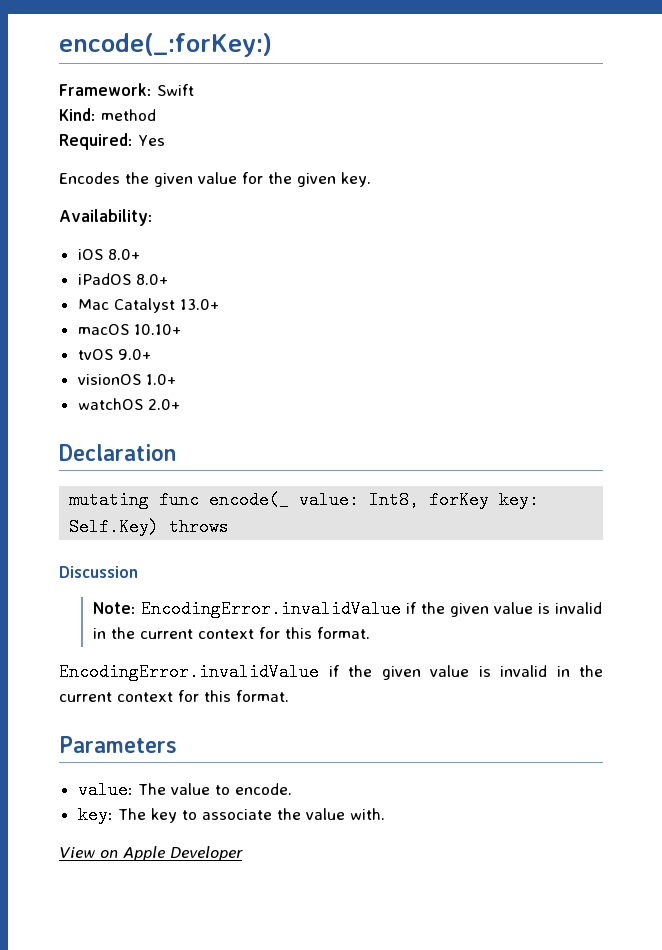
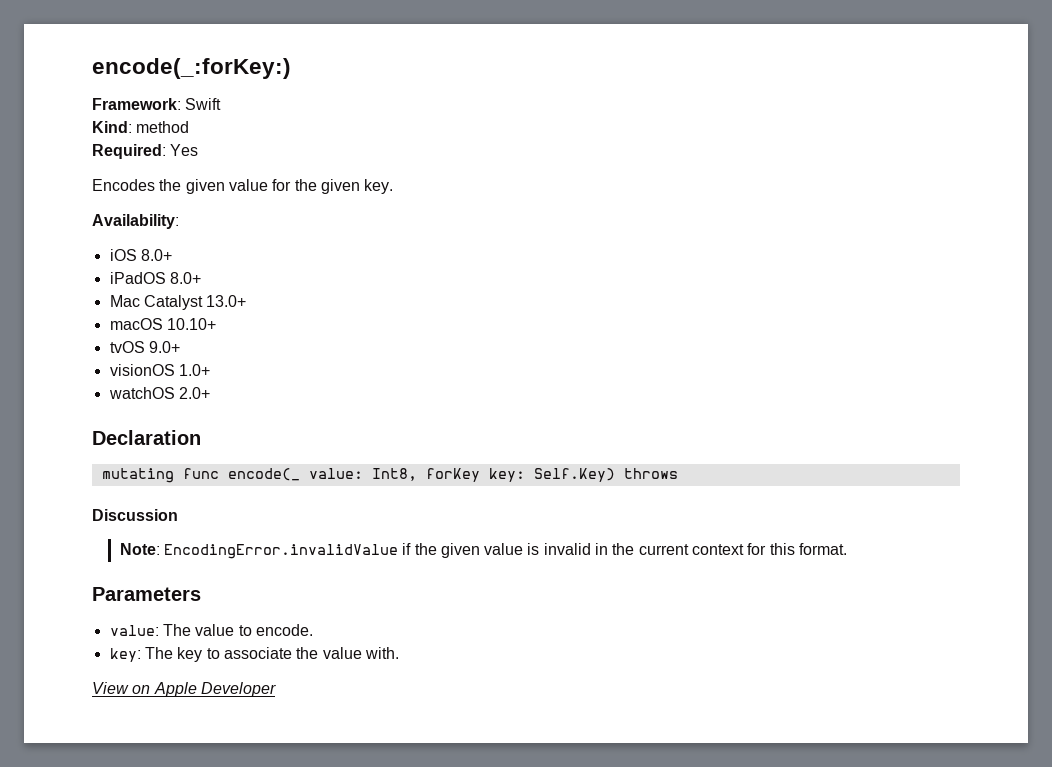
  Note: EncodingError.invalidValue if the given value is invalid in the current context for this format.
- EncodingError.invalidValue if the given value is invalid in the current context for this format.

